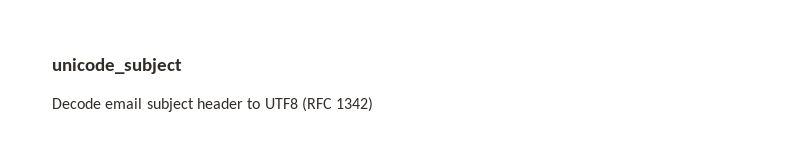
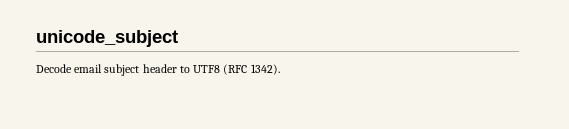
- Decode email subject header to UTF8 (RFC 1342)
+ Decode email subject header to UTF8 (RFC 1342).

